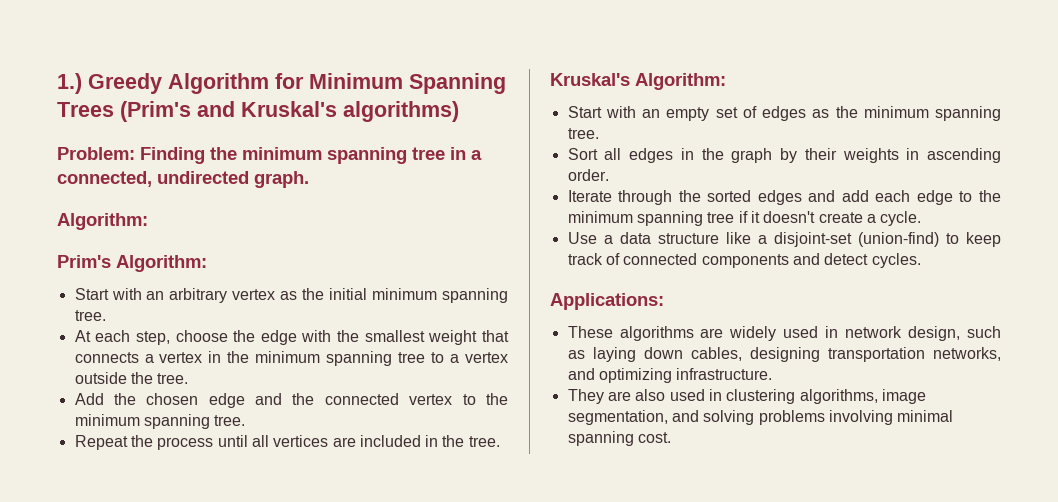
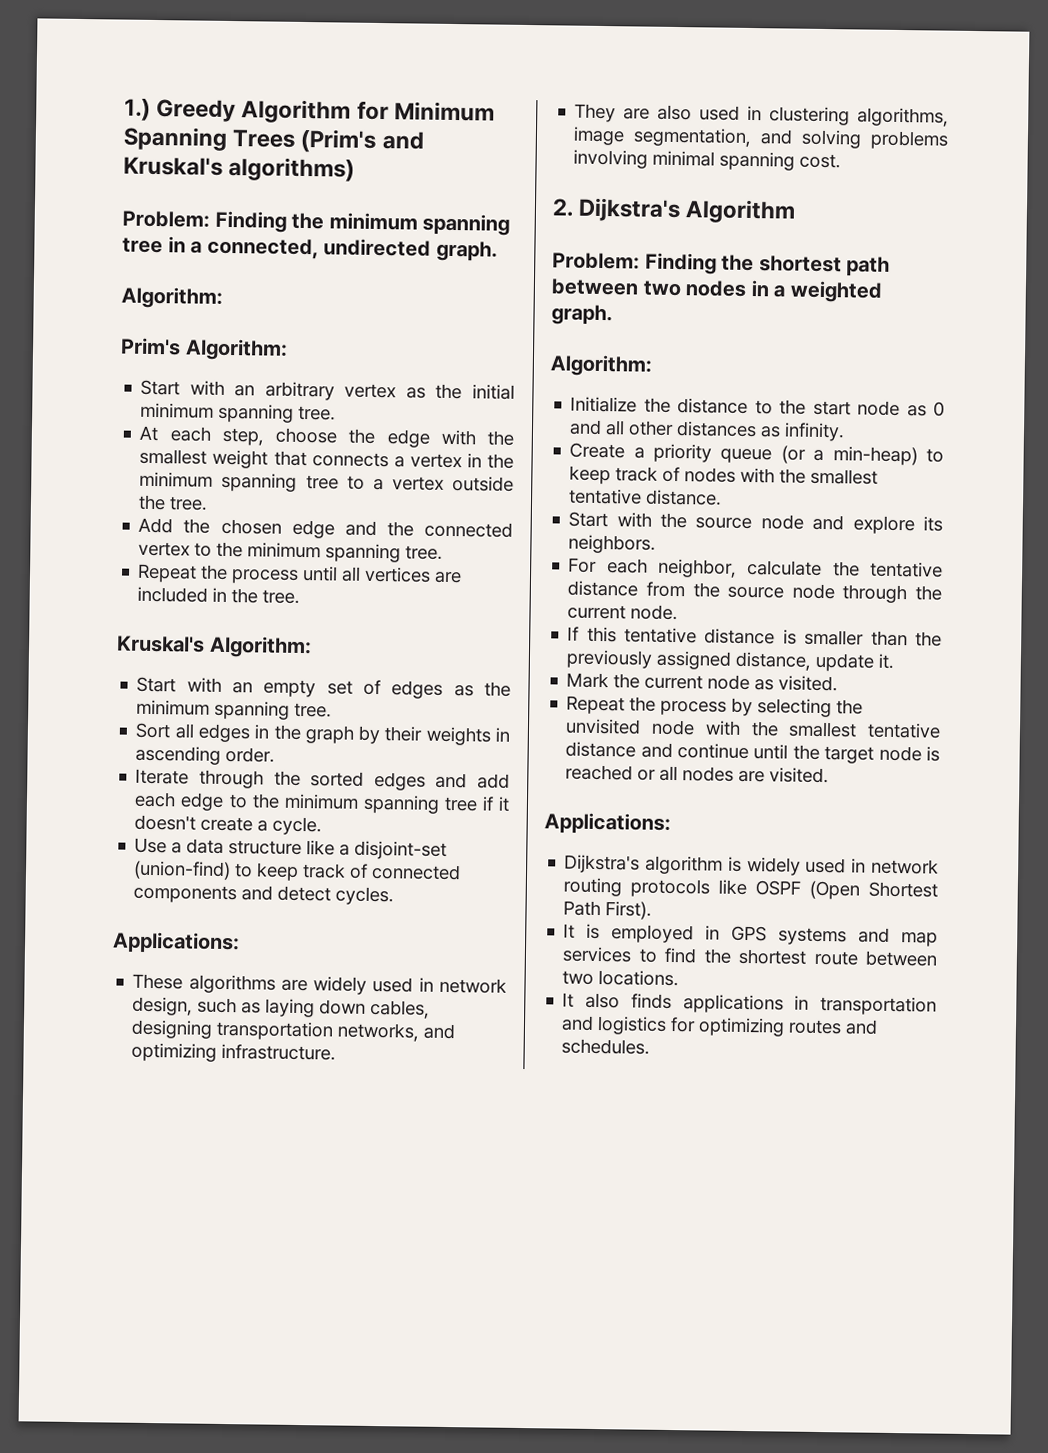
+ 2. Dijkstra's Algorithm
+ Problem: Finding the shortest path between two nodes in a weighted graph.
+ Algorithm:
+ Initialize the distance to the start node as 0 and all other distances as infinity.
+ Create a priority queue (or a min-heap) to keep track of nodes with the smallest tentative distance.
+ Start with the source node and explore its neighbors.
+ For each neighbor, calculate the tentative distance from the source node through the current node.
+ If this tentative distance is smaller than the previously assigned distance, update it.
+ Mark the current node as visited.
+ Repeat the process by selecting the unvisited node with the smallest tentative distance and continue until the target node is reached or all nodes are visited.
+ Applications:
+ Dijkstra's algorithm is widely used in network routing protocols like OSPF (Open Shortest Path First).
+ It is employed in GPS systems and map services to find the shortest route between two locations.
+ It also finds applications in transportation and logistics for optimizing routes and schedules.

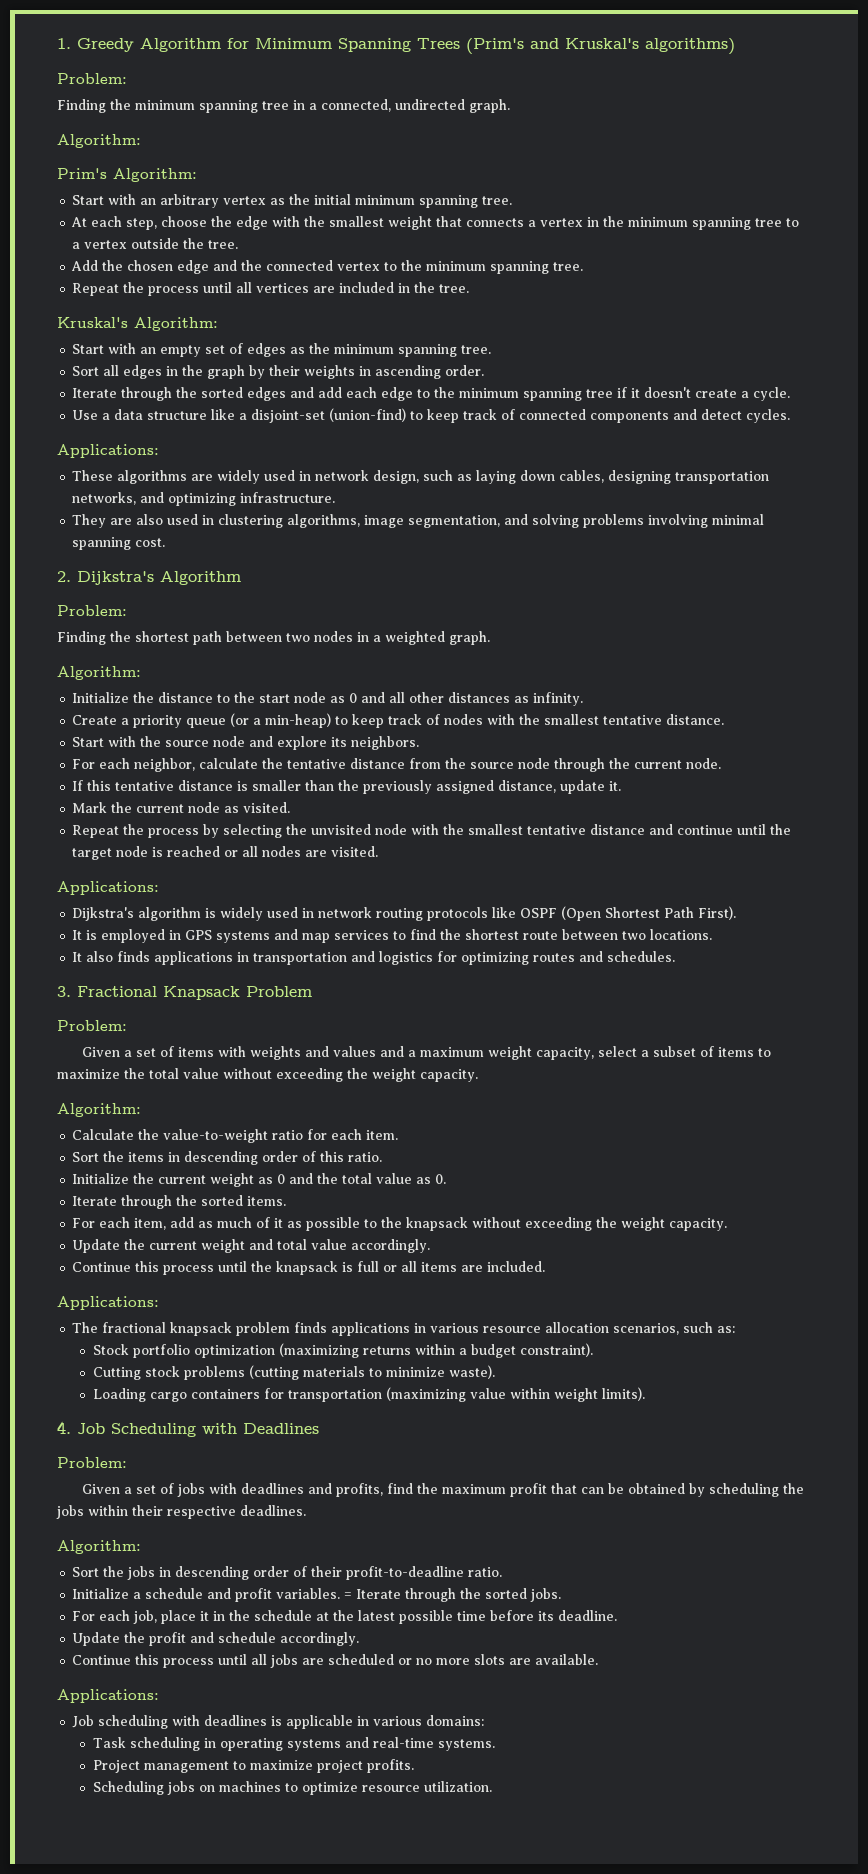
- 1.) Greedy Algorithm for Minimum Spanning Trees (Prim's and Kruskal's algorithms)
- Problem: Finding the minimum spanning tree in a connected, undirected graph.
+ 1. Greedy Algorithm for Minimum Spanning Trees (Prim's and Kruskal's algorithms)
+ Problem:
+ Finding the minimum spanning tree in a connected, undirected graph.
  2. Dijkstra's Algorithm
- Problem: Finding the shortest path between two nodes in a weighted graph.
+ Problem:
+ Finding the shortest path between two nodes in a weighted graph.
+ 3. Fractional Knapsack Problem
+ Problem:
+ Given a set of items with weights and values and a maximum weight capacity, select a subset of items to maximize the total value without exceeding the weight capacity.
+ Algorithm:
+ Calculate the value-to-weight ratio for each item.
+ Sort the items in descending order of this ratio.
+ Initialize the current weight as 0 and the total value as 0.
+ Iterate through the sorted items.
+ For each item, add as much of it as possible to the knapsack without exceeding the weight capacity.
+ Update the current weight and total value accordingly.
+ Continue this process until the knapsack is full or all items are included.
+ Applications:
+ The fractional knapsack problem finds applications in various resource allocation scenarios, such as:
+ Stock portfolio optimization (maximizing returns within a budget constraint).
+ Cutting stock problems (cutting materials to minimize waste).
+ Loading cargo containers for transportation (maximizing value within weight limits).
+ 4. Job Scheduling with Deadlines
+ Problem:
+ Given a set of jobs with deadlines and profits, find the maximum profit that can be obtained by scheduling the jobs within their respective deadlines.
+ Algorithm:
+ Sort the jobs in descending order of their profit-to-deadline ratio.
+ Initialize a schedule and profit variables. = Iterate through the sorted jobs.
+ For each job, place it in the schedule at the latest possible time before its deadline.
+ Update the profit and schedule accordingly.
+ Continue this process until all jobs are scheduled or no more slots are available.
+ Applications:
+ Job scheduling with deadlines is applicable in various domains:
+ Task scheduling in operating systems and real-time systems.
+ Project management to maximize project profits.
+ Scheduling jobs on machines to optimize resource utilization.

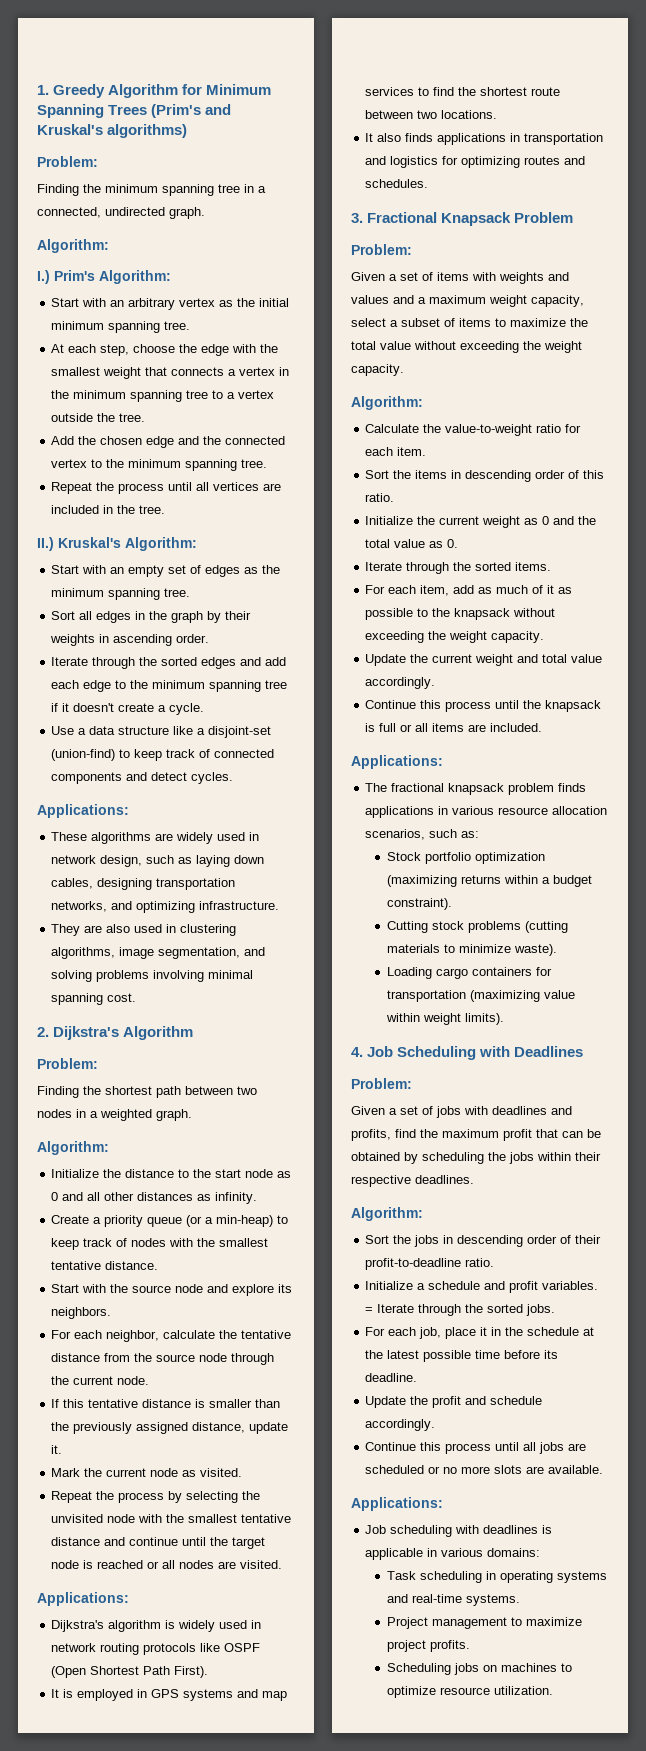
- Prim's Algorithm:
+ I.) Prim's Algorithm:
- Kruskal's Algorithm:
+ II.) Kruskal's Algorithm:

